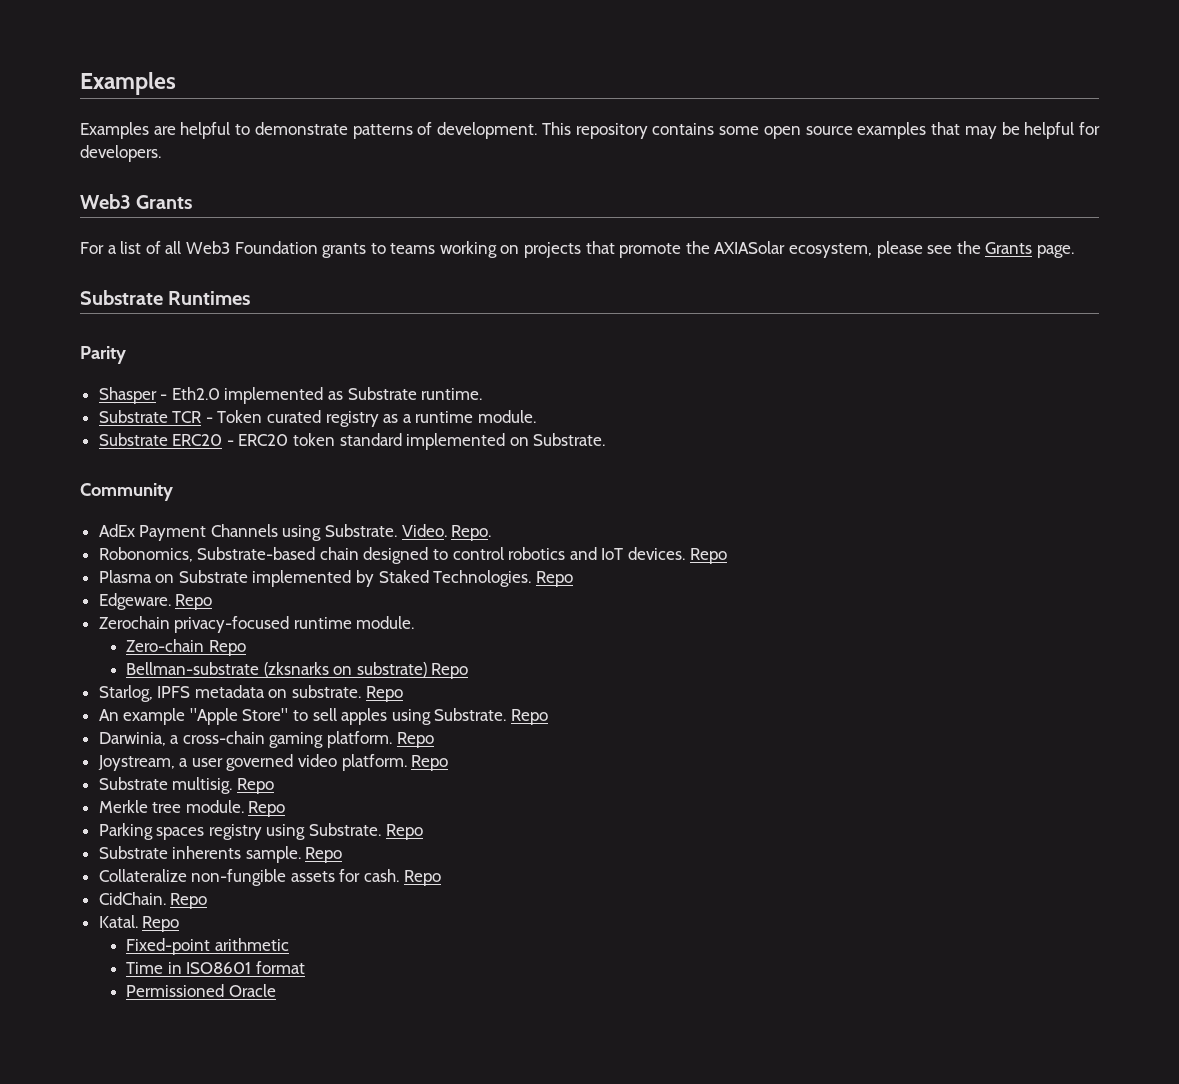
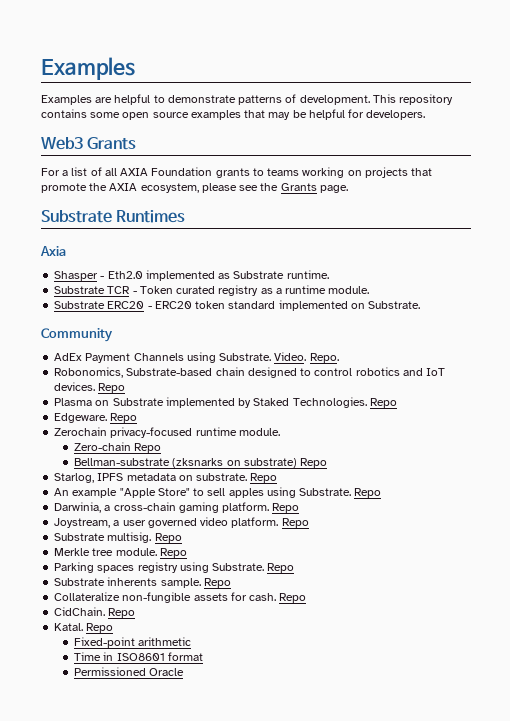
- For a list of all Web3 Foundation grants to teams working on projects that promote the AXIASolar ecosystem, please see the Grants page.
+ For a list of all AXIA Foundation grants to teams working on projects that promote the AXIA ecosystem, please see the Grants page.
- Parity
+ Axia

